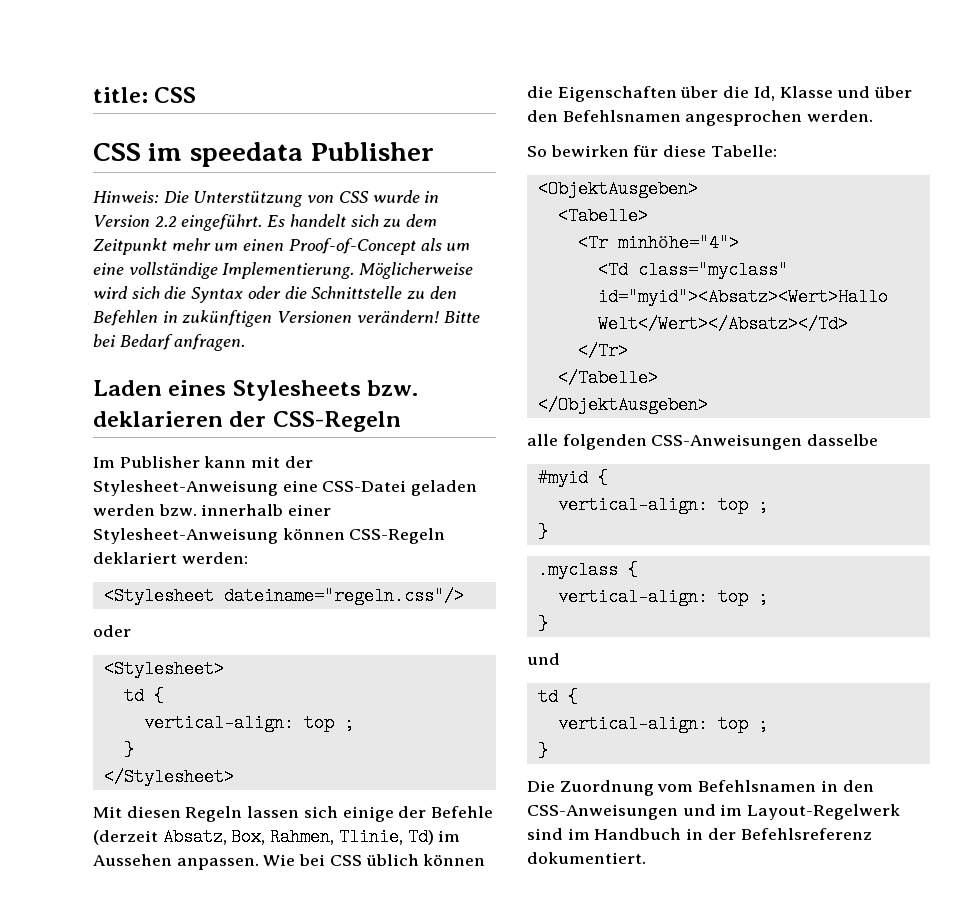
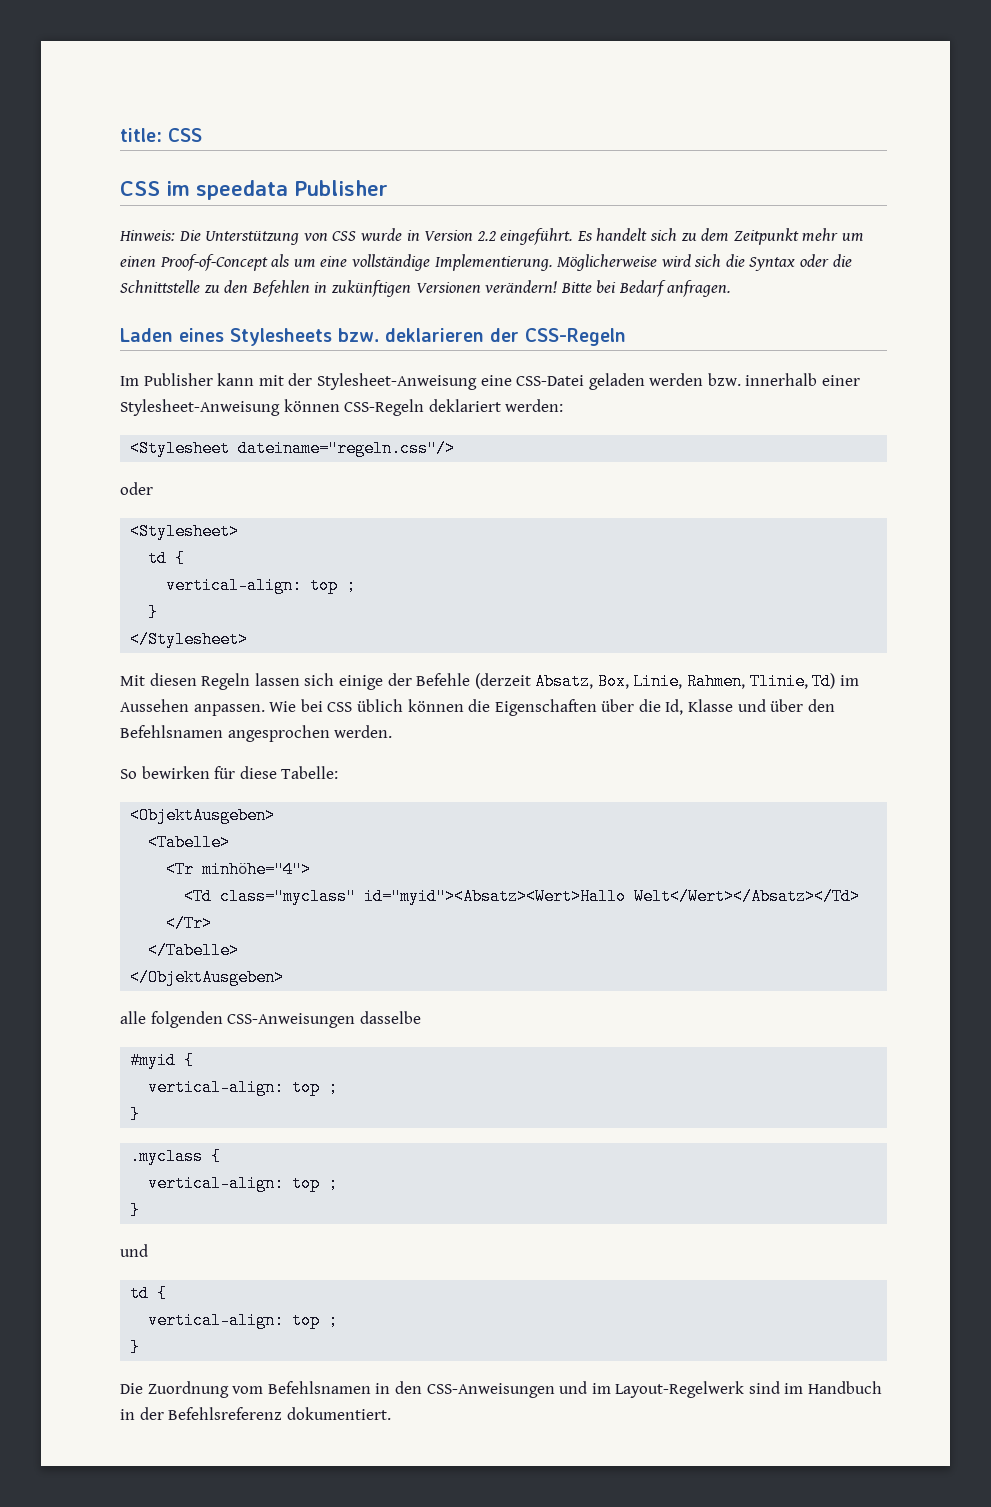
- Mit diesen Regeln lassen sich einige der Befehle (derzeit Absatz, Box, Rahmen, Tlinie, Td) im Aussehen anpassen.
+ Mit diesen Regeln lassen sich einige der Befehle (derzeit Absatz, Box, Linie, Rahmen, Tlinie, Td) im Aussehen anpassen.

